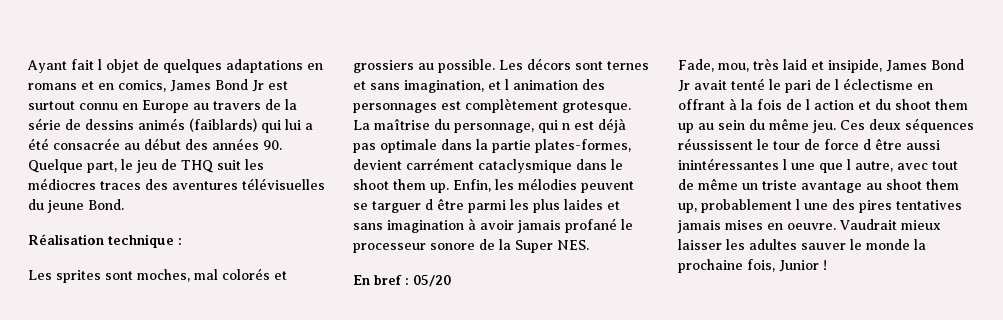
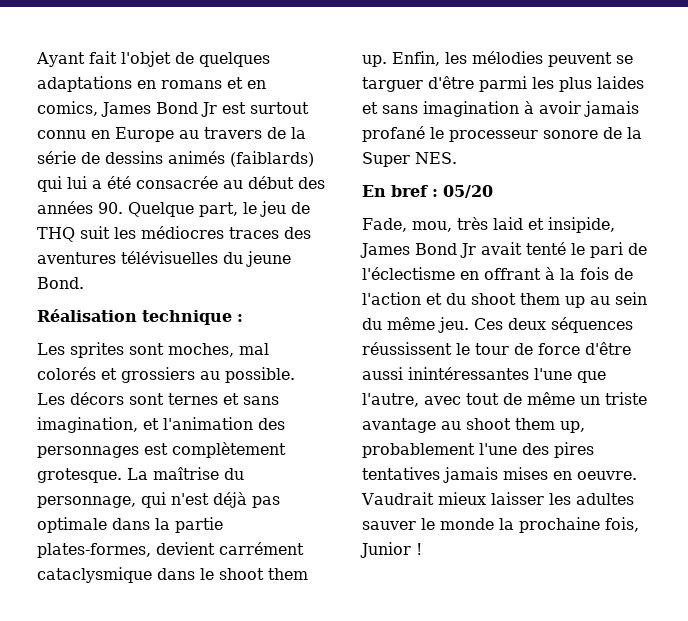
- Ayant fait l objet de quelques adaptations en romans et en comics, James Bond Jr est surtout connu en Europe au travers de la série de dessins animés (faiblards) qui lui a été consacrée au début des années 90. Quelque part, le jeu de THQ suit les médiocres traces des aventures télévisuelles du jeune Bond.
+ Ayant fait l'objet de quelques adaptations en romans et en comics, James Bond Jr est surtout connu en Europe au travers de la série de dessins animés (faiblards) qui lui a été consacrée au début des années 90. Quelque part, le jeu de THQ suit les médiocres traces des aventures télévisuelles du jeune Bond.
- Les décors sont ternes et sans imagination, et l animation des personnages est complètement grotesque.
+ Les décors sont ternes et sans imagination, et l'animation des personnages est complètement grotesque.
- La maîtrise du personnage, qui n est déjà pas optimale dans la partie plates-formes, devient carrément cataclysmique dans le shoot them up.
+ La maîtrise du personnage, qui n'est déjà pas optimale dans la partie plates-formes, devient carrément cataclysmique dans le shoot them up.
- Enfin, les mélodies peuvent se targuer d être parmi les plus laides et sans imagination à avoir jamais profané le processeur sonore de la Super NES.
+ Enfin, les mélodies peuvent se targuer d'être parmi les plus laides et sans imagination à avoir jamais profané le processeur sonore de la Super NES.
- Fade, mou, très laid et insipide, James Bond Jr avait tenté le pari de l éclectisme en offrant à la fois de l action et du shoot them up au sein du même jeu.
+ Fade, mou, très laid et insipide, James Bond Jr avait tenté le pari de l'éclectisme en offrant à la fois de l'action et du shoot them up au sein du même jeu.
- Ces deux séquences réussissent le tour de force d être aussi inintéressantes l une que l autre, avec tout de même un triste avantage au shoot them up, probablement l une des pires tentatives jamais mises en oeuvre.
+ Ces deux séquences réussissent le tour de force d'être aussi inintéressantes l'une que l'autre, avec tout de même un triste avantage au shoot them up, probablement l'une des pires tentatives jamais mises en oeuvre.

